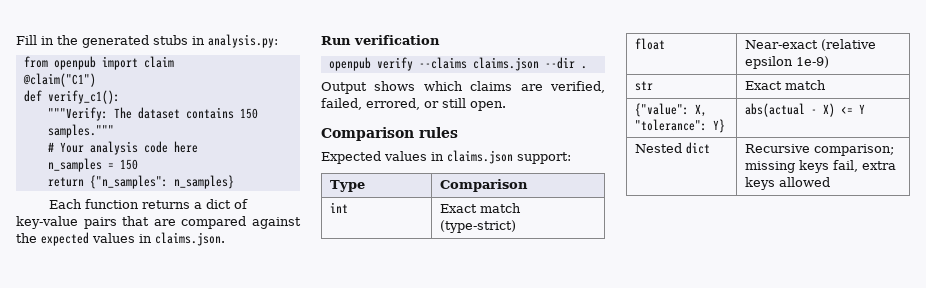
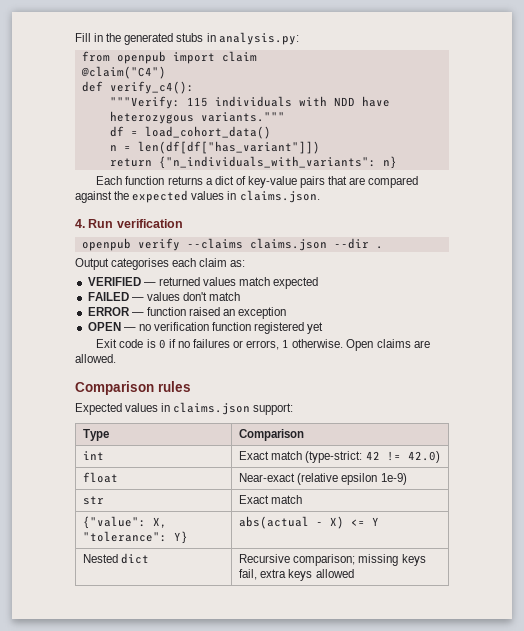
- @claim("C1")
+ @claim("C4")
- def verify_c1():
+ def verify_c4():
- """Verify: The dataset contains 150 samples."""
- # Your analysis code here
- n_samples = 150
+ """Verify: 115 individuals with NDD have heterozygous variants."""
+ df = load_cohort_data()
+ n = len(df[df["has_variant"]])
- return {"n_samples": n_samples}
+ return {"n_individuals_with_variants": n}
- Run verification
+ 4. Run verification
- Output shows which claims are verified, failed, errored, or still open.
+ Output categorises each claim as:
+ VERIFIED — returned values match expected
+ FAILED — values don't match
+ ERROR — function raised an exception
+ OPEN — no verification function registered yet
+ Exit code is 0 if no failures or errors, 1 otherwise. Open claims are allowed.
- int | Exact match (type-strict)
+ int | Exact match (type-strict: 42 != 42.0)

